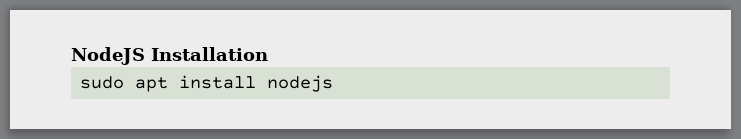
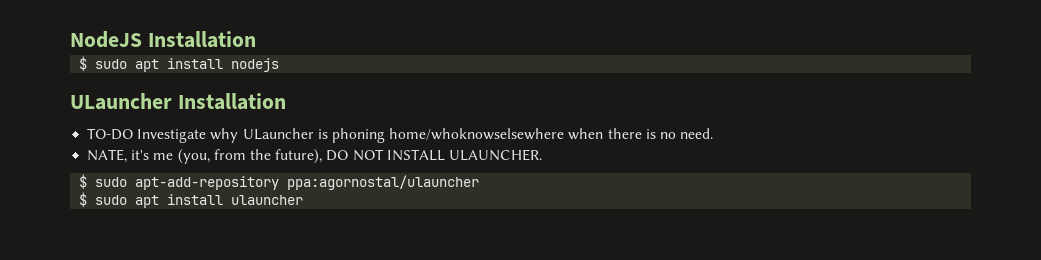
- sudo apt install nodejs
+ $ sudo apt install nodejs
+ ULauncher Installation
+ TO-DO Investigate why ULauncher is phoning home/whoknowselsewhere when there is no need.
+ NATE, it's me (you, from the future), DO NOT INSTALL ULAUNCHER.
+ $ sudo apt-add-repository ppa:agornostal/ulauncher
+ $ sudo apt install ulauncher

